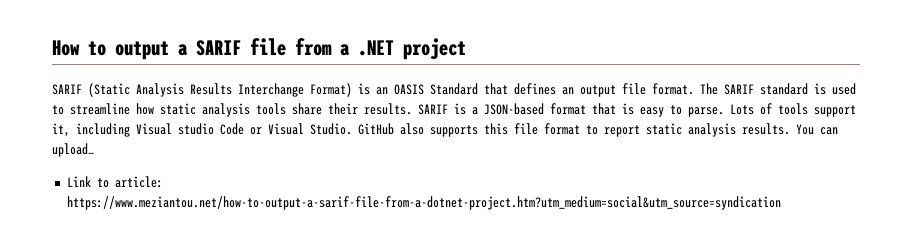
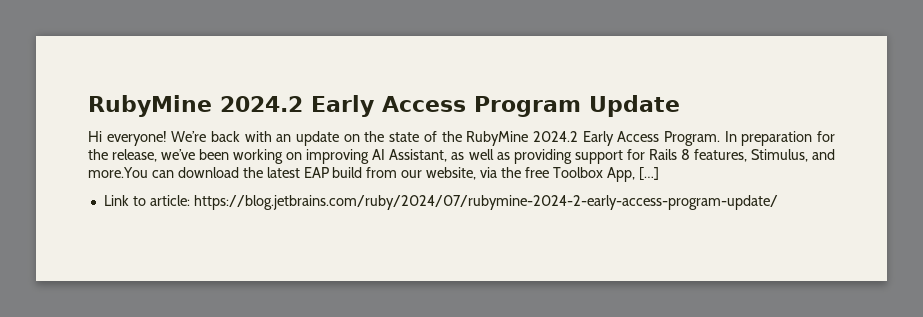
- How to output a SARIF file from a .NET project
- SARIF (Static Analysis Results Interchange Format) is an OASIS Standard that defines an output file format. The SARIF standard is used to streamline how static analysis tools share their results. SARIF is a JSON-based format that is easy to parse. Lots of tools support it, including Visual studio Code or Visual Studio. GitHub also supports this file format to report static analysis results. You can upload…
+ RubyMine 2024.2 Early Access Program Update
+ Hi everyone! We’re back with an update on the state of the RubyMine 2024.2 Early Access Program. In preparation for the release, we’ve been working on improving AI Assistant, as well as providing support for Rails 8 features, Stimulus, and more.You can download the latest EAP build from our website, via the free Toolbox App, […]
- Link to article: https://www.meziantou.net/how-to-output-a-sarif-file-from-a-dotnet-project.htm?utm_medium=social&utm_source=syndication
+ Link to article: https://blog.jetbrains.com/ruby/2024/07/rubymine-2024-2-early-access-program-update/

